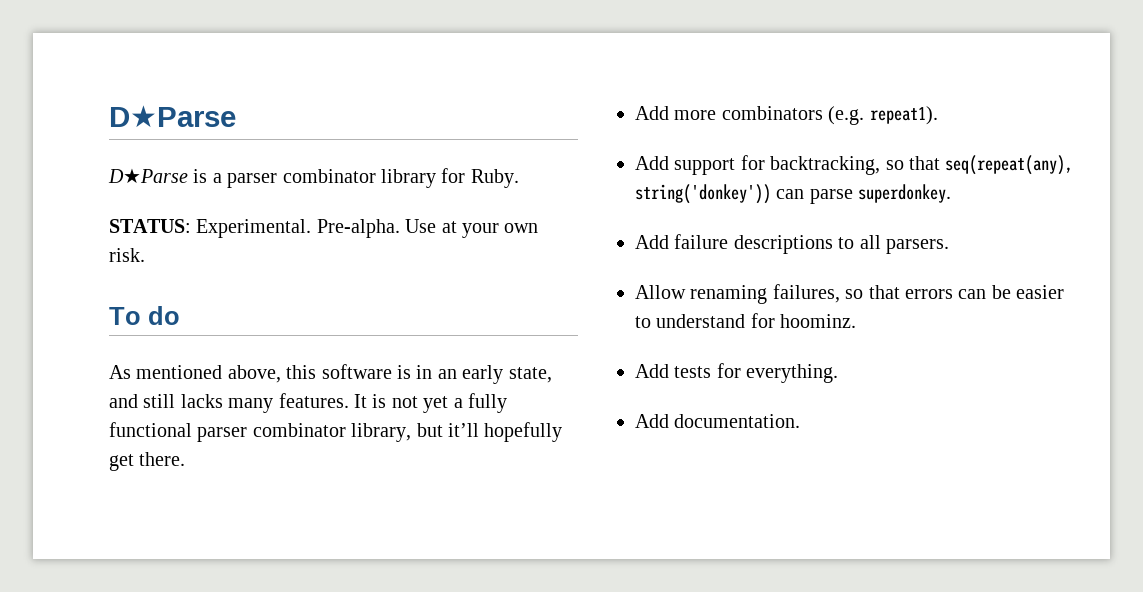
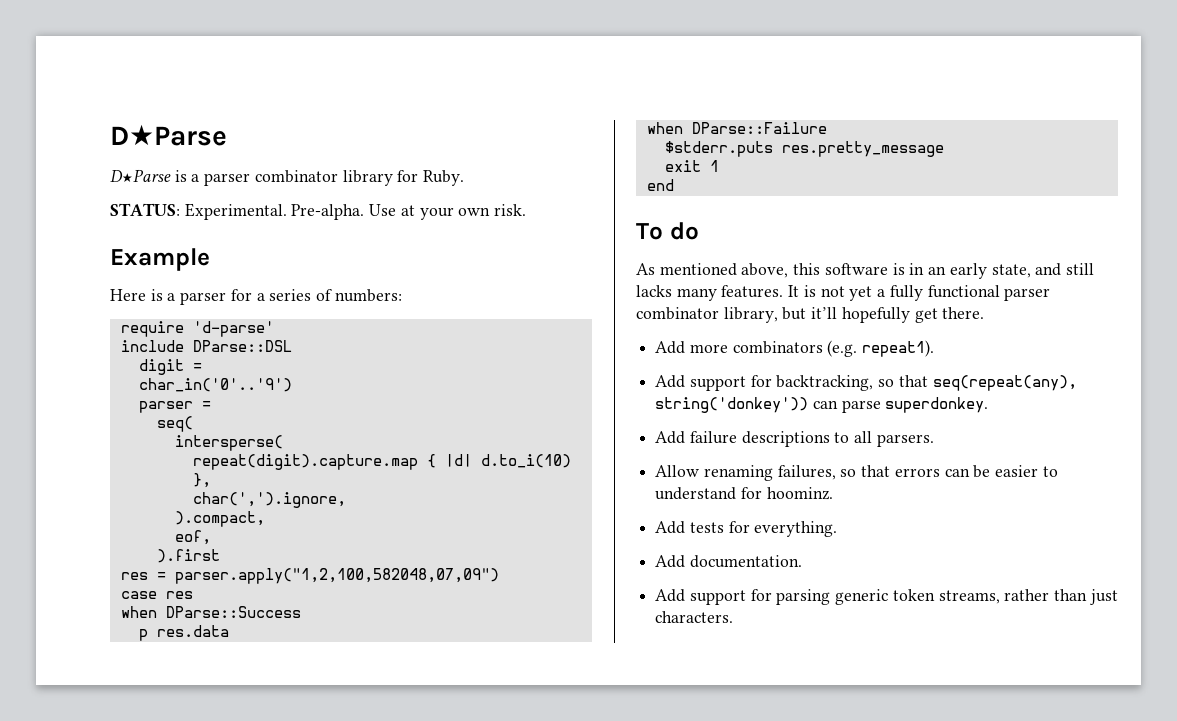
+ Example
+ Here is a parser for a series of numbers:
+ require 'd-parse'
+ include DParse::DSL
+ digit =
+ char_in('0'..'9')
+ parser =
+ seq(
+ intersperse(
+ repeat(digit).capture.map { |d| d.to_i(10) },
+ char(',').ignore,
+ ).compact,
+ eof,
+ ).first
+ res = parser.apply("1,2,100,582048,07,09")
+ case res
+ when DParse::Success
+ p res.data
+ when DParse::Failure
+ $stderr.puts res.pretty_message
+ exit 1
+ end
+ Add support for parsing generic token streams, rather than just characters.

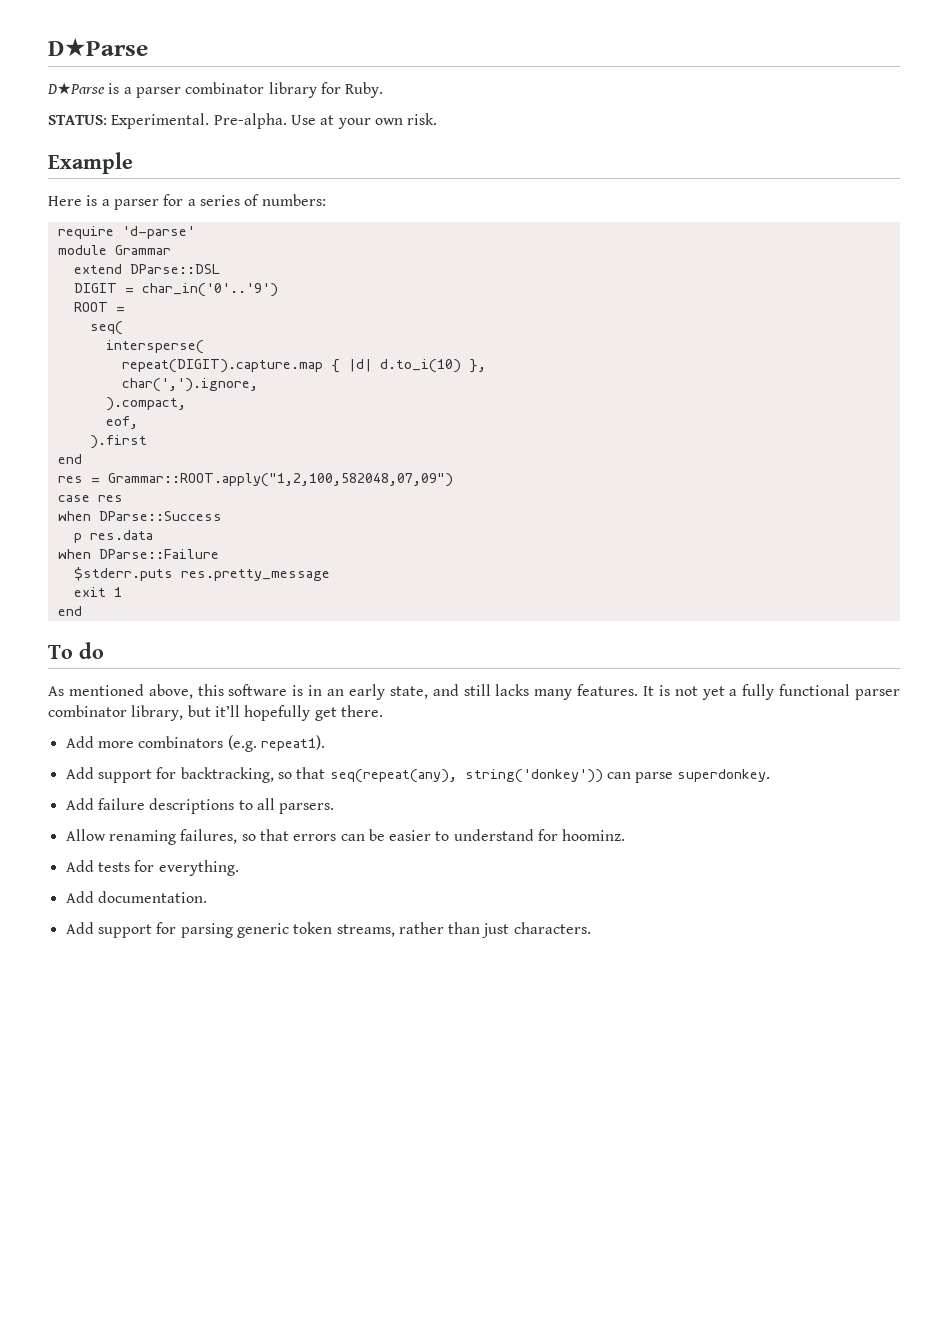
- include DParse::DSL
+ module Grammar
+ extend DParse::DSL
- digit =
- char_in('0'..'9')
+ DIGIT = char_in('0'..'9')
- parser =
+ ROOT =
- repeat(digit).capture.map { |d| d.to_i(10) },
+ repeat(DIGIT).capture.map { |d| d.to_i(10) },
  ).first
+ end
- res = parser.apply("1,2,100,582048,07,09")
+ res = Grammar::ROOT.apply("1,2,100,582048,07,09")

